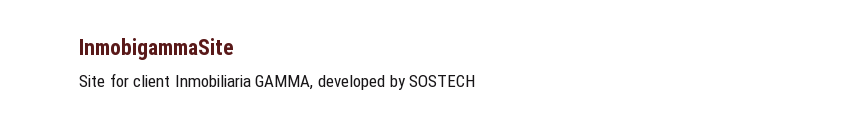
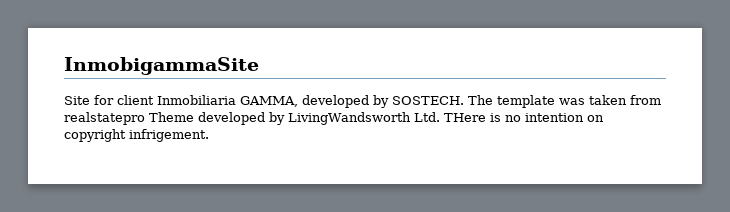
- Site for client Inmobiliaria GAMMA, developed by SOSTECH
+ Site for client Inmobiliaria GAMMA, developed by SOSTECH. The template was taken from realstatepro Theme developed by LivingWandsworth Ltd. THere is no intention on copyright infrigement.

